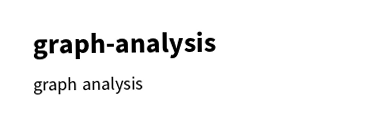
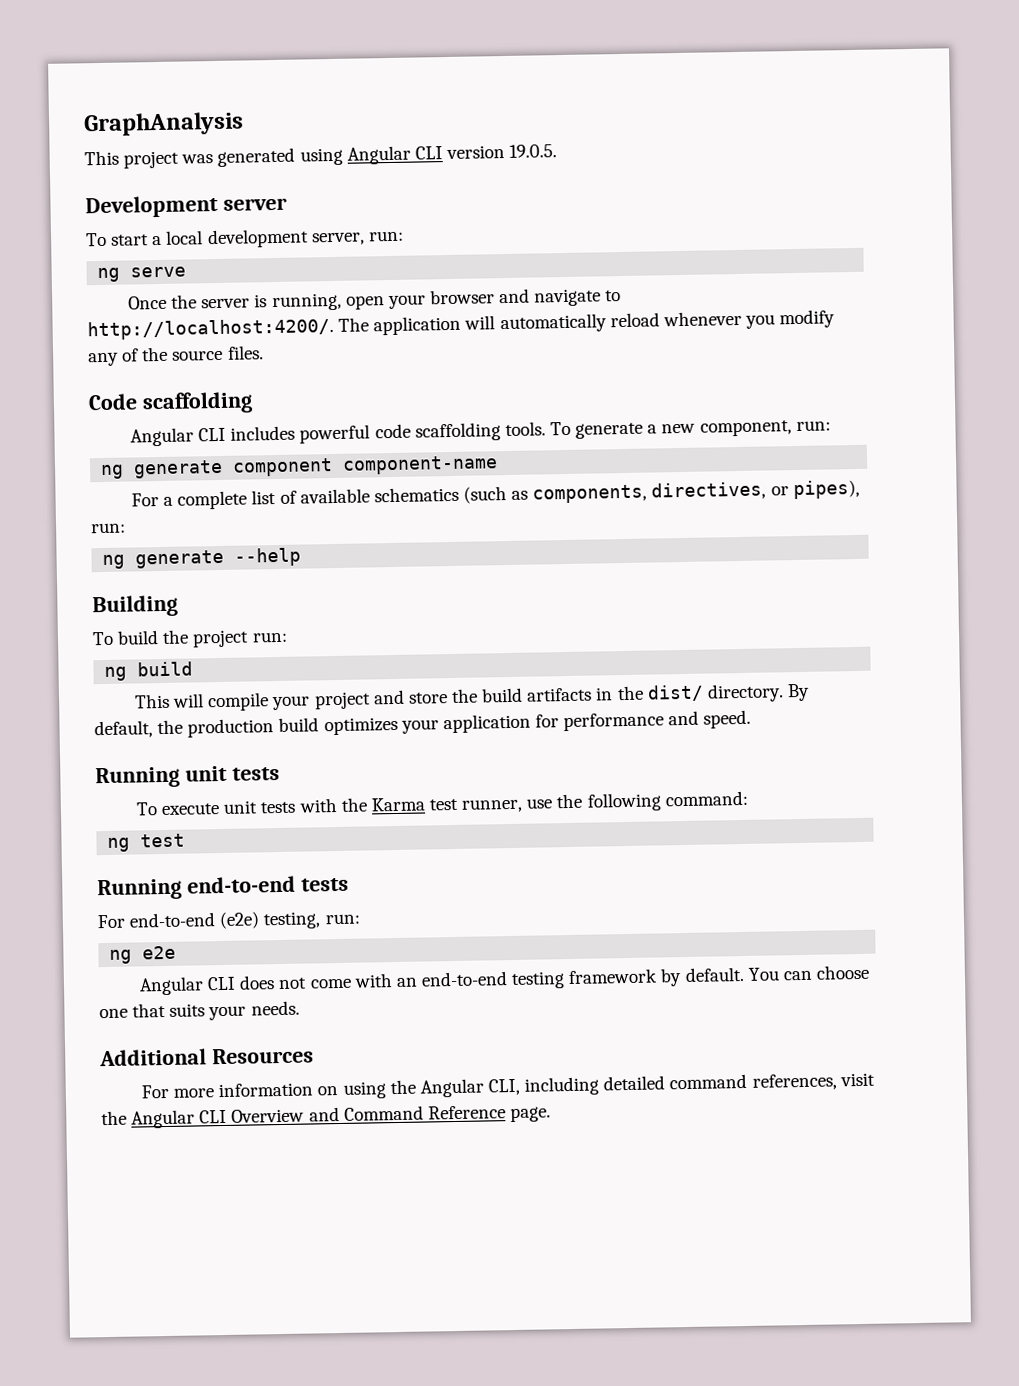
- graph-analysis
- graph analysis
+ GraphAnalysis
+ This project was generated using Angular CLI version 19.0.5.
+ Development server
+ To start a local development server, run:
+ ng serve
+ Once the server is running, open your browser and navigate to http://localhost:4200/. The application will automatically reload whenever you modify any of the source files.
+ Code scaffolding
+ Angular CLI includes powerful code scaffolding tools. To generate a new component, run:
+ ng generate component component-name
+ For a complete list of available schematics (such as components, directives, or pipes), run:
+ ng generate --help
+ Building
+ To build the project run:
+ ng build
+ This will compile your project and store the build artifacts in the dist/ directory. By default, the production build optimizes your application for performance and speed.
+ Running unit tests
+ To execute unit tests with the Karma test runner, use the following command:
+ ng test
+ Running end-to-end tests
+ For end-to-end (e2e) testing, run:
+ ng e2e
+ Angular CLI does not come with an end-to-end testing framework by default. You can choose one that suits your needs.
+ Additional Resources
+ For more information on using the Angular CLI, including detailed command references, visit the Angular CLI Overview and Command Reference page.

